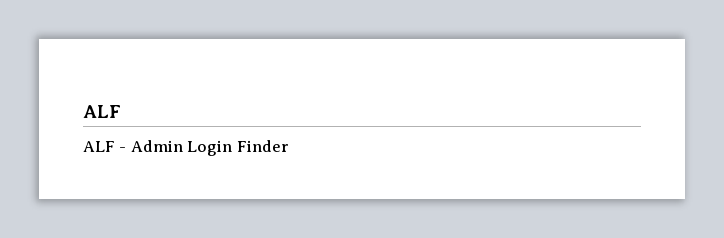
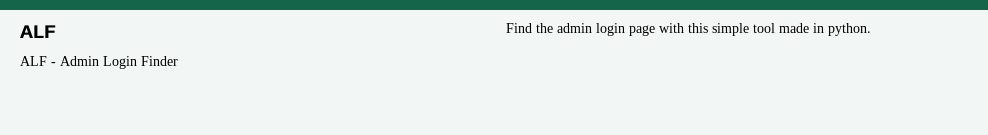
+ Find the admin login page with this simple tool made in python.

